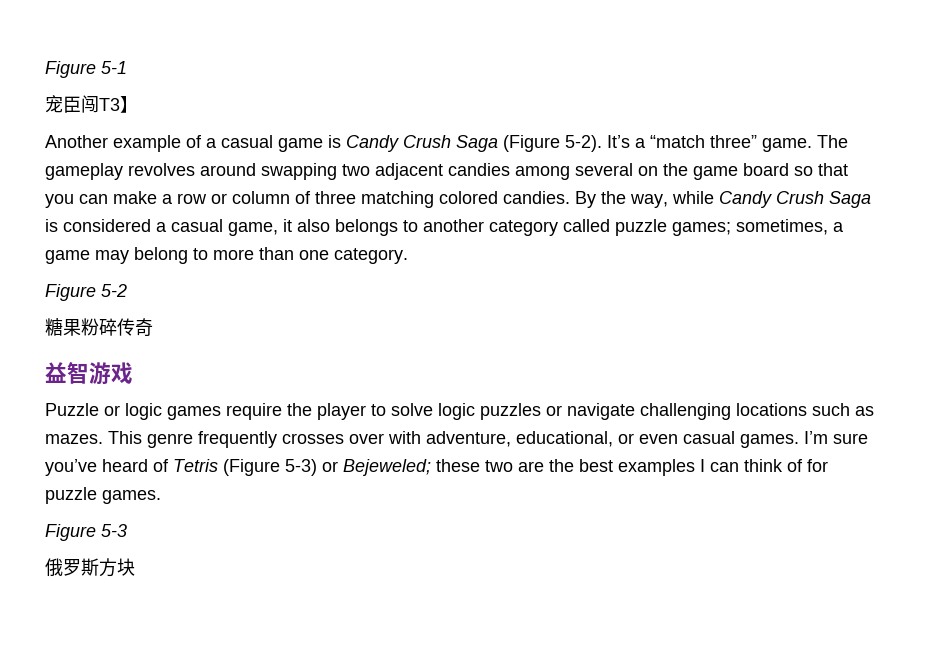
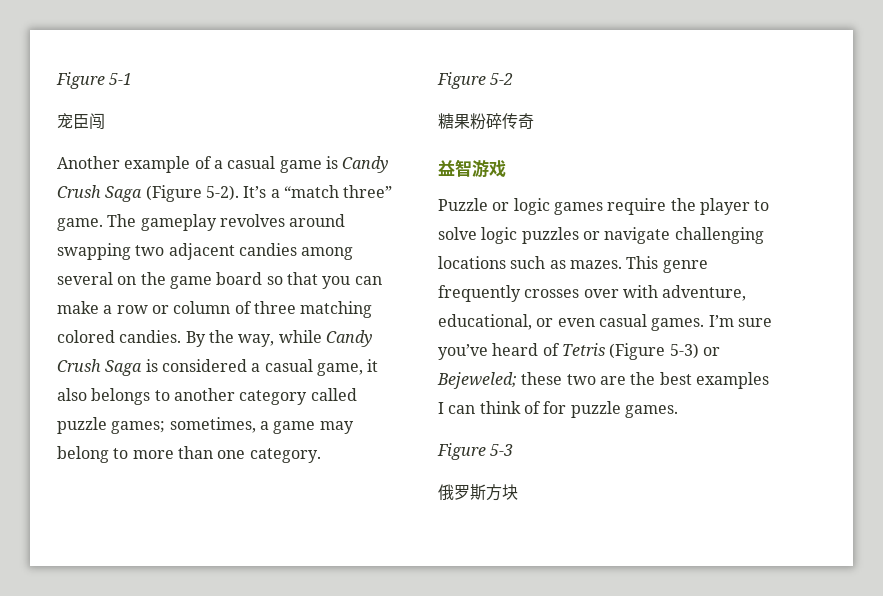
- 宠臣闯T3】
+ 宠臣闯

